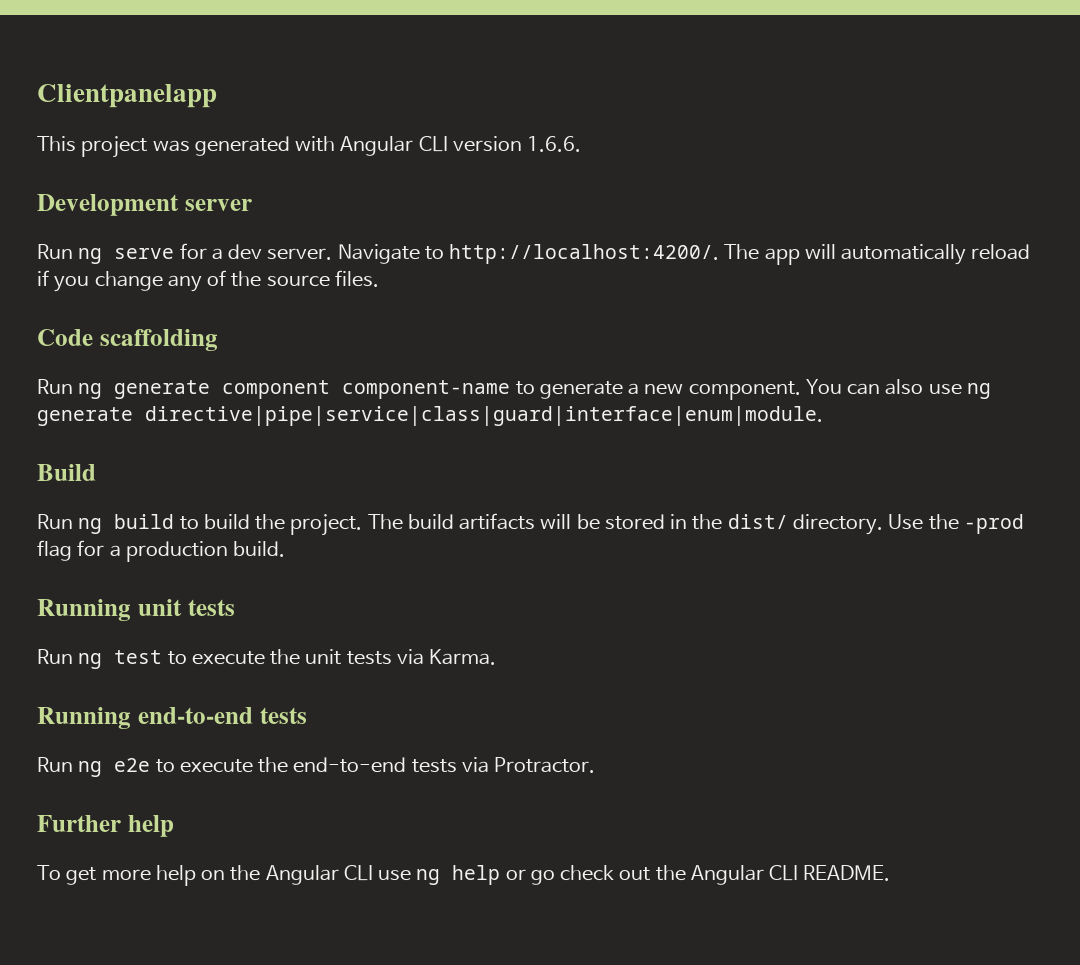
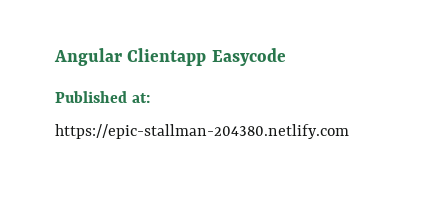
- Clientpanelapp
- This project was generated with Angular CLI version 1.6.6.
- Development server
- Run ng serve for a dev server. Navigate to http://localhost:4200/. The app will automatically reload if you change any of the source files.
- Code scaffolding
- Run ng generate component component-name to generate a new component. You can also use ng generate directive|pipe|service|class|guard|interface|enum|module.
- Build
- Run ng build to build the project. The build artifacts will be stored in the dist/ directory. Use the -prod flag for a production build.
- Running unit tests
- Run ng test to execute the unit tests via Karma.
- Running end-to-end tests
- Run ng e2e to execute the end-to-end tests via Protractor.
- Further help
- To get more help on the Angular CLI use ng help or go check out the Angular CLI README.
+ Angular Clientapp Easycode
+ Published at:
+ https://epic-stallman-204380.netlify.com

